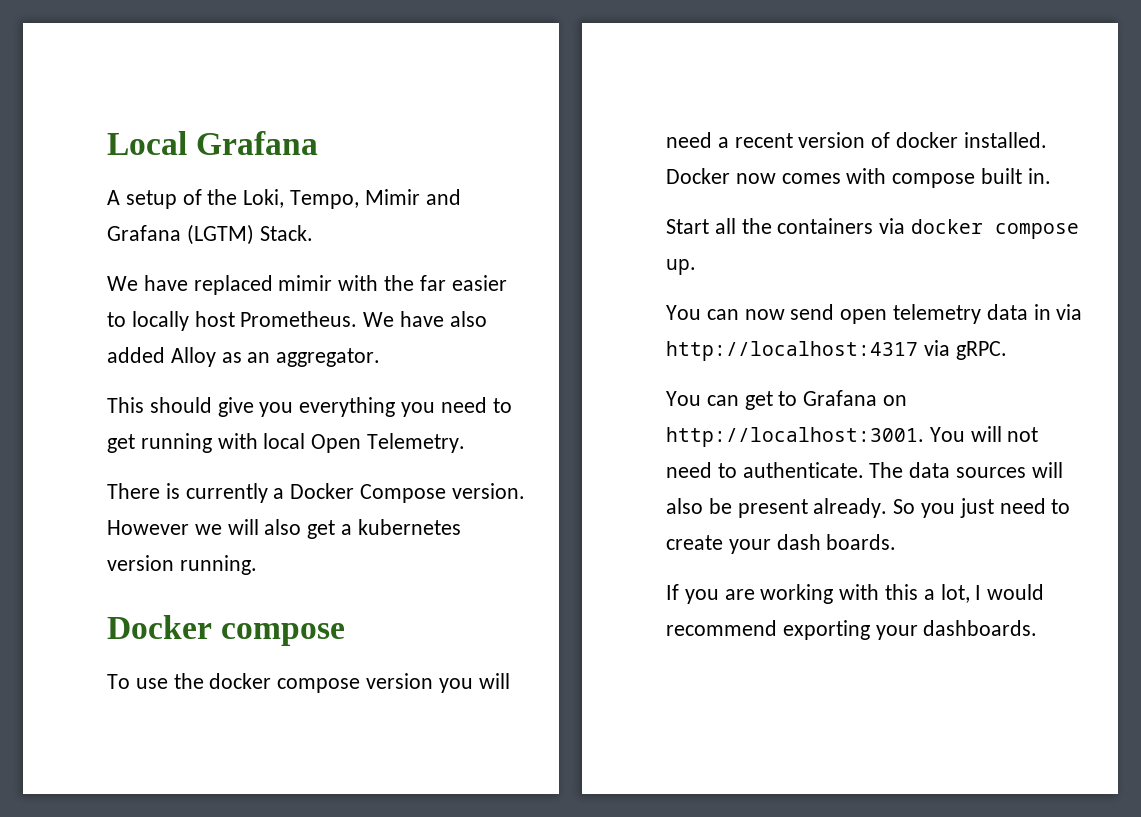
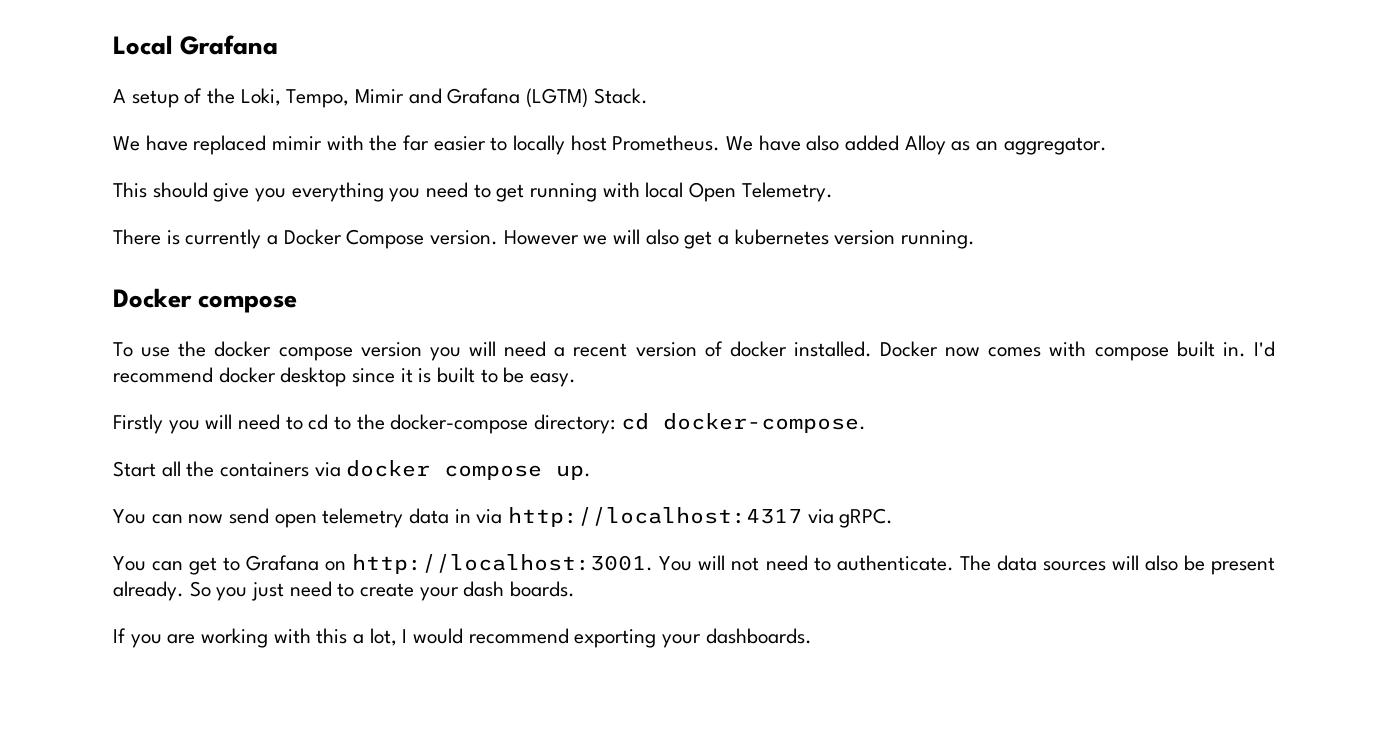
+ I'd recommend docker desktop since it is built to be easy.
+ Firstly you will need to cd to the docker-compose directory: cd docker-compose.

